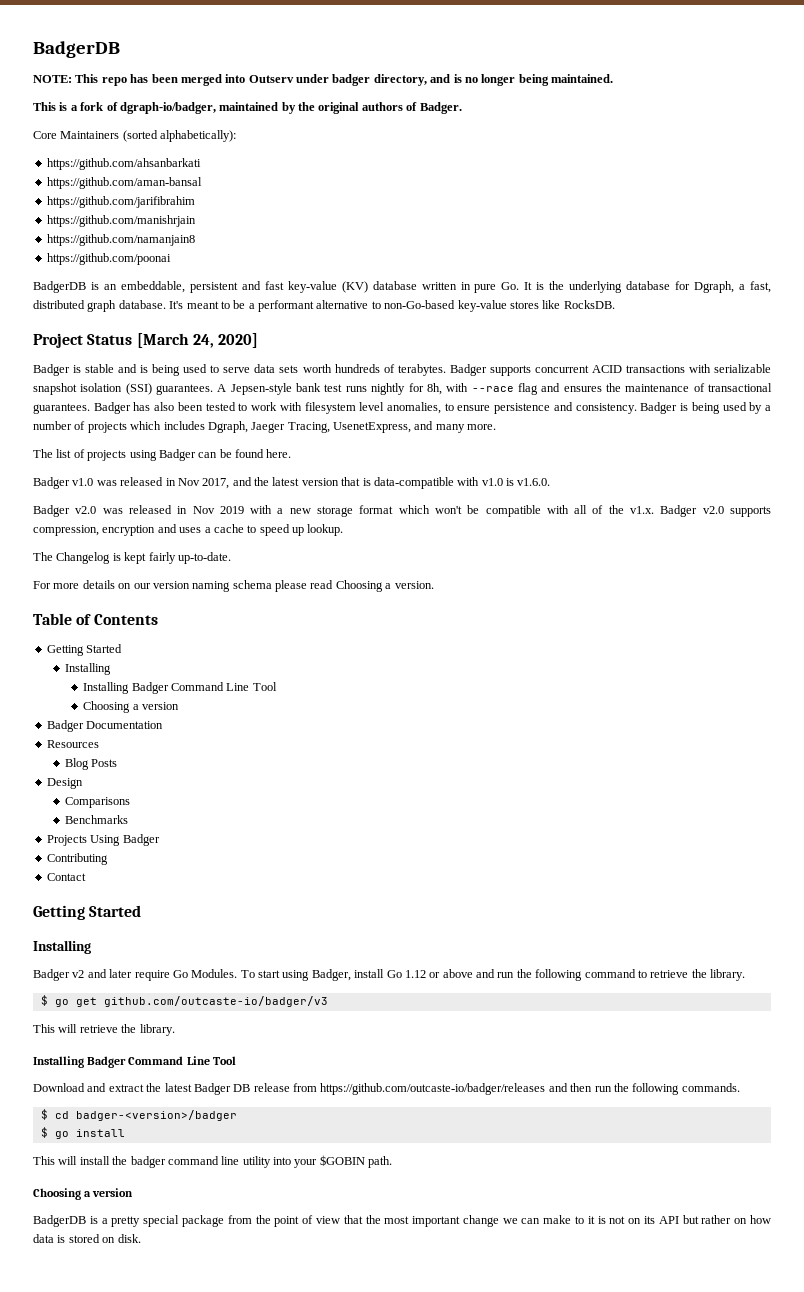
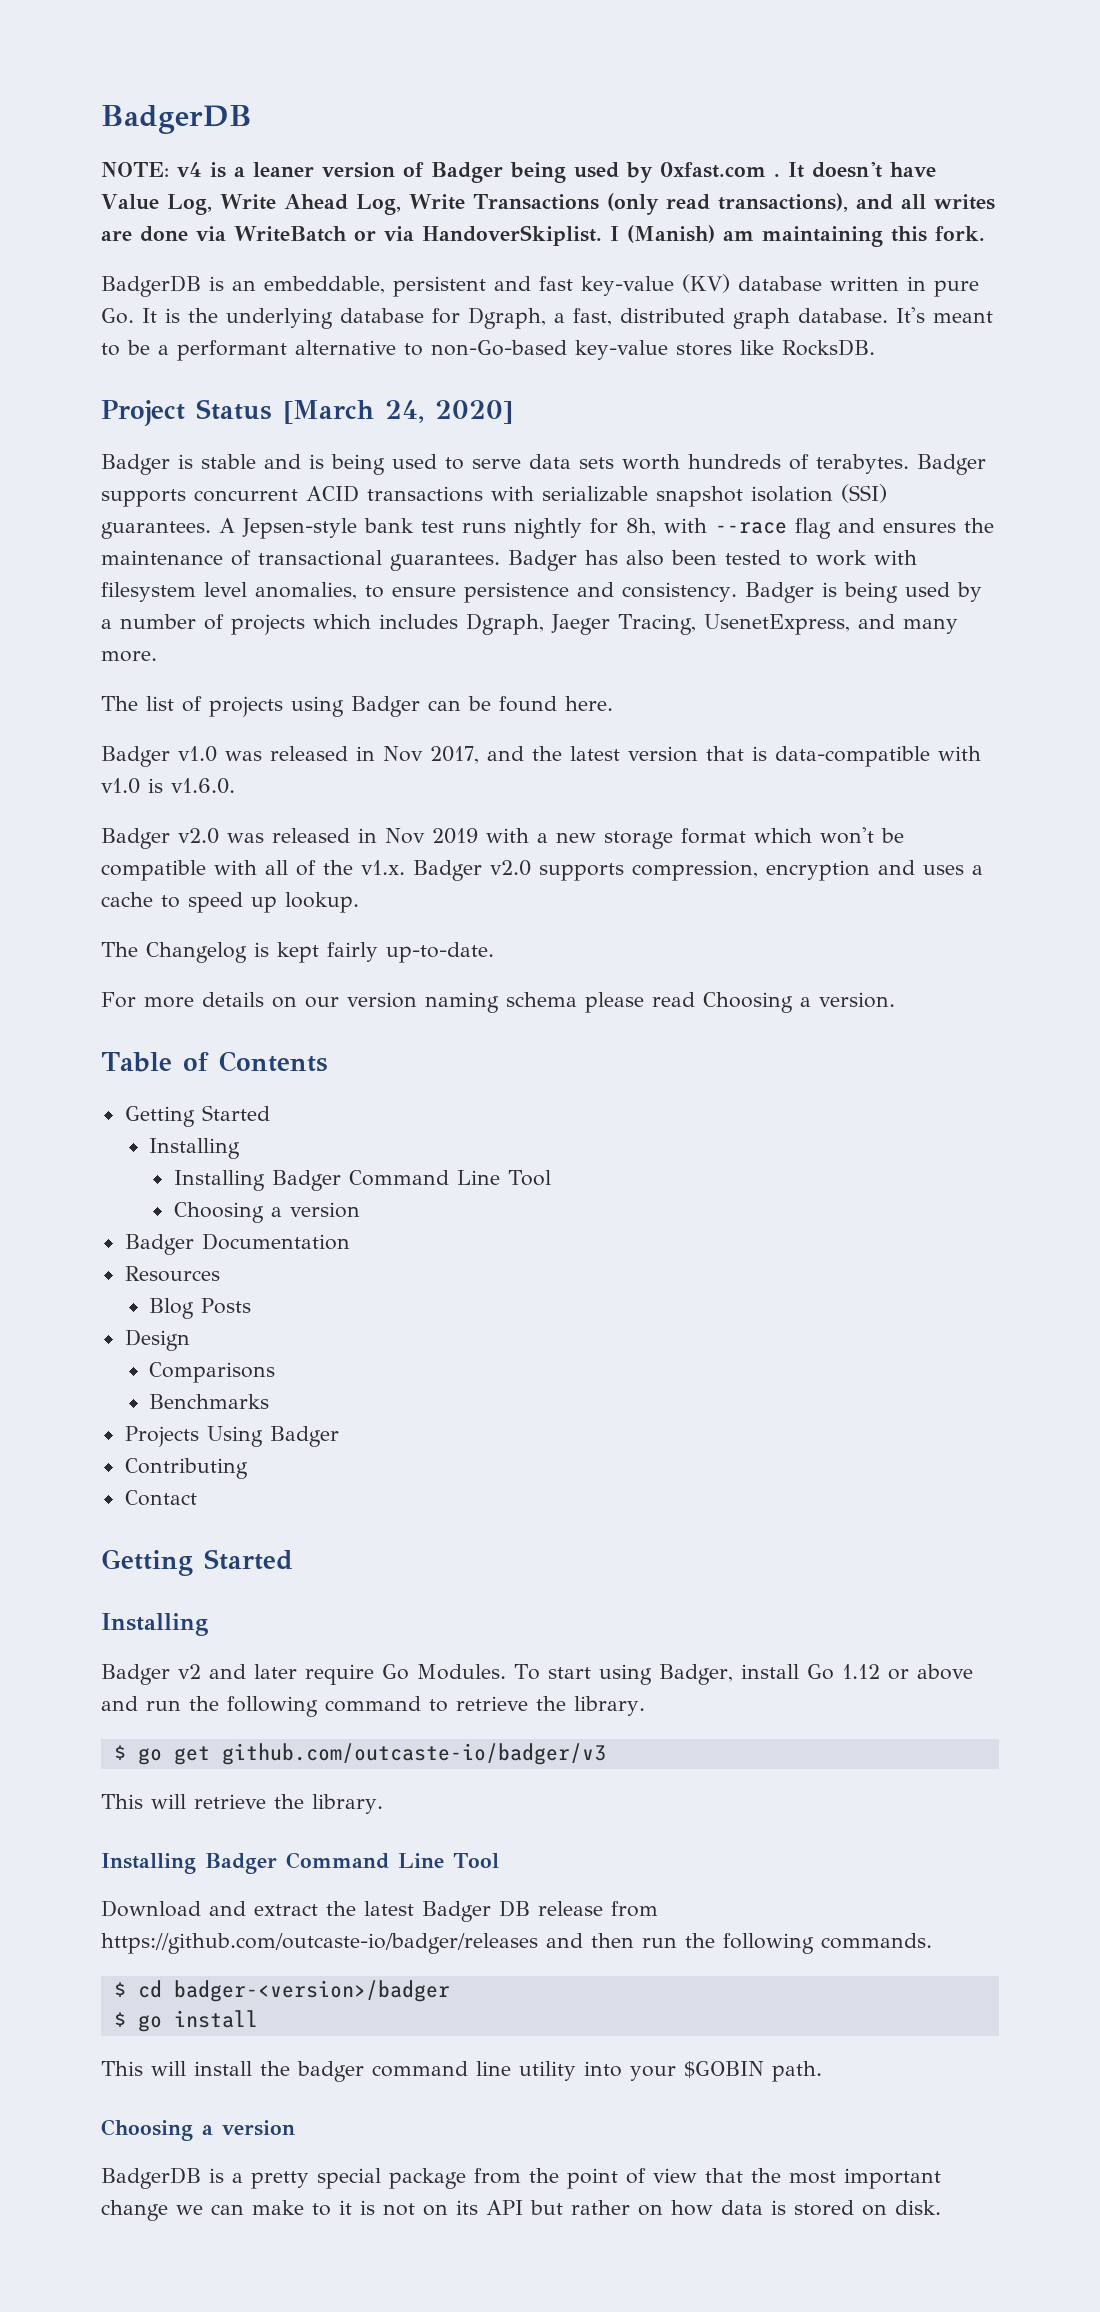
- NOTE: This repo has been merged into Outserv under badger directory, and is no longer being maintained.
- This is a fork of dgraph-io/badger, maintained by the original authors of Badger.
- Core Maintainers (sorted alphabetically):
- https://github.com/ahsanbarkati
- https://github.com/aman-bansal
- https://github.com/jarifibrahim
- https://github.com/manishrjain
- https://github.com/namanjain8
- https://github.com/poonai
+ NOTE: v4 is a leaner version of Badger being used by 0xfast.com . It doesn't have Value Log, Write Ahead Log, Write Transactions (only read transactions), and all writes are done via WriteBatch or via HandoverSkiplist. I (Manish) am maintaining this fork.

